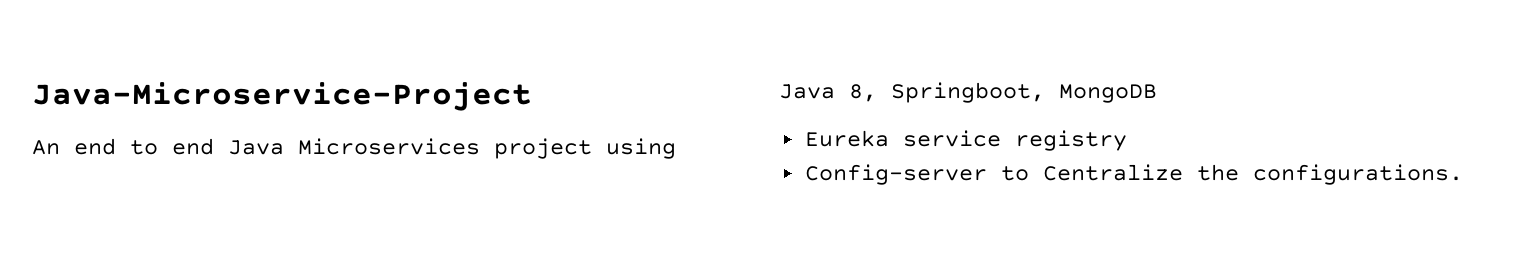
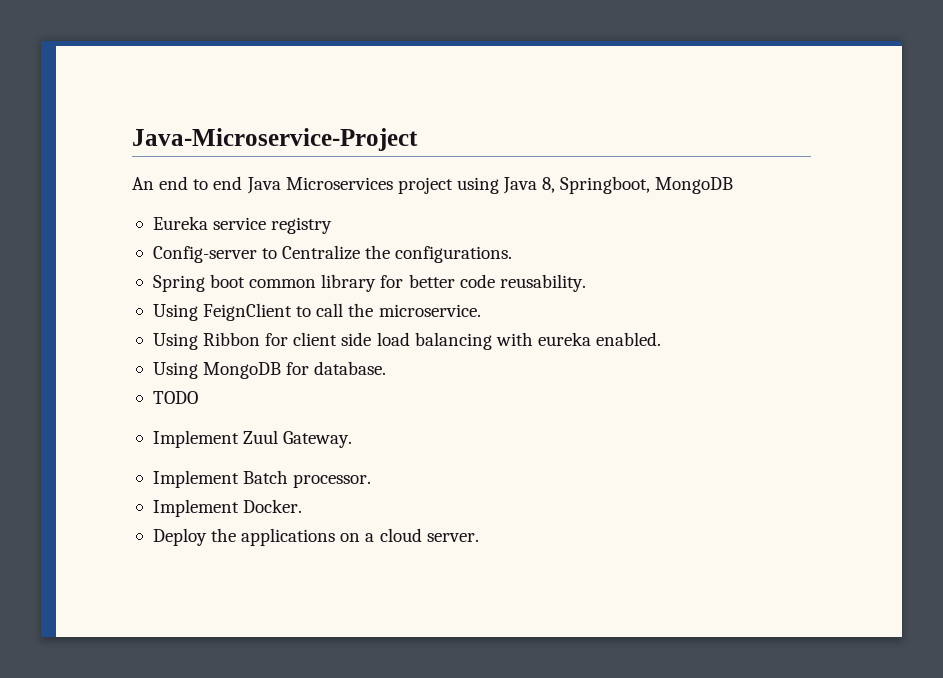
+ Spring boot common library for better code reusability.
+ Using FeignClient to call the microservice.
+ Using Ribbon for client side load balancing with eureka enabled.
+ Using MongoDB for database.
+ TODO
+ Implement Zuul Gateway.
+ Implement Batch processor.
+ Implement Docker.
+ Deploy the applications on a cloud server.

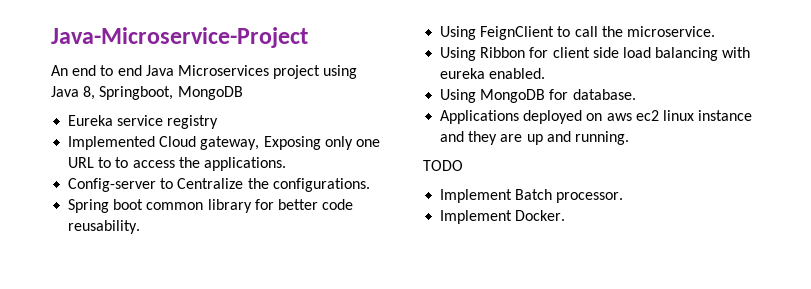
+ Implemented Cloud gateway, Exposing only one URL to to access the applications.
+ Applications deployed on aws ec2 linux instance and they are up and running.
  TODO
- Implement Zuul Gateway.
- Deploy the applications on a cloud server.

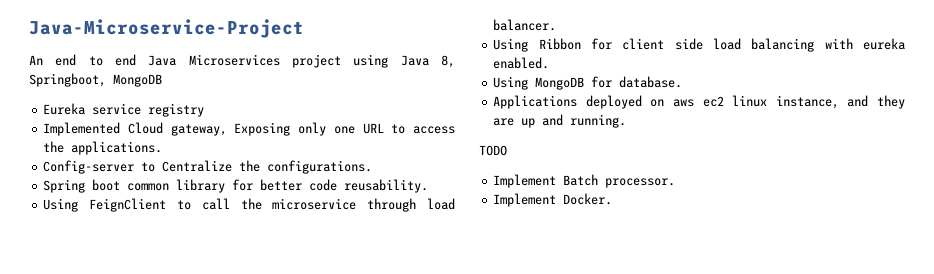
- Implemented Cloud gateway, Exposing only one URL to to access the applications.
+ Implemented Cloud gateway, Exposing only one URL to access the applications.
- Using FeignClient to call the microservice.
+ Using FeignClient to call the microservice through load balancer.
- Applications deployed on aws ec2 linux instance and they are up and running.
+ Applications deployed on aws ec2 linux instance, and they are up and running.

